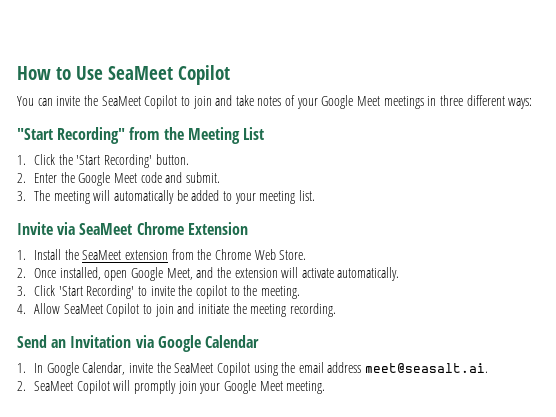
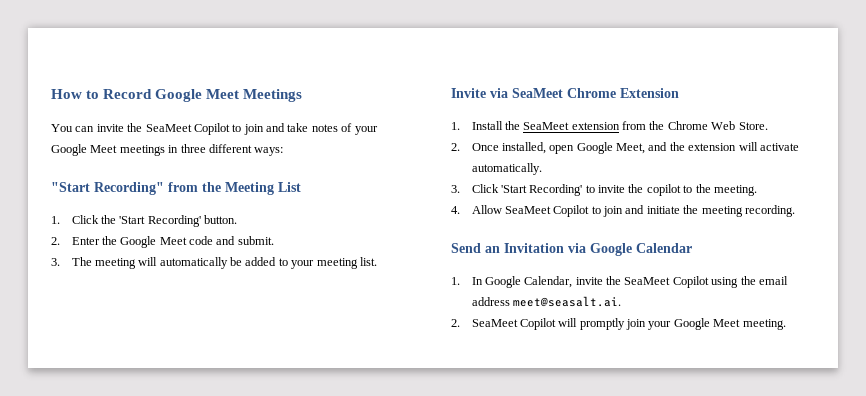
- How to Use SeaMeet Copilot
+ How to Record Google Meet Meetings

